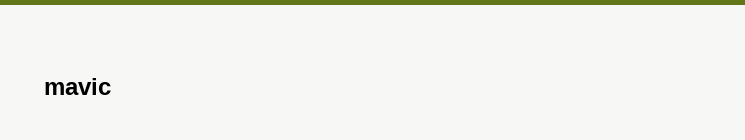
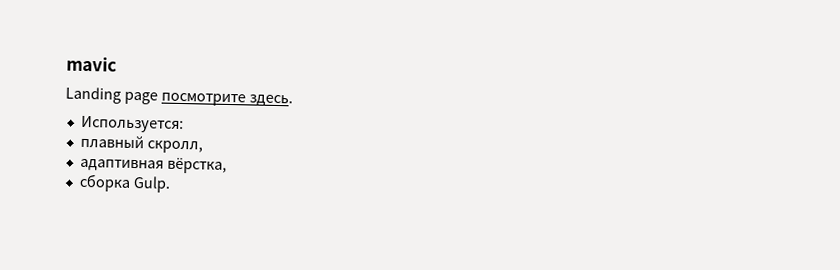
+ Landing page посмотрите здесь.
+ Используется:
+ плавный скролл,
+ адаптивная вёрстка,
+ сборка Gulp.

